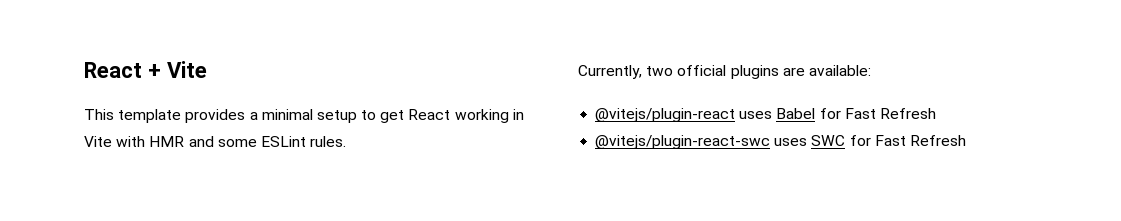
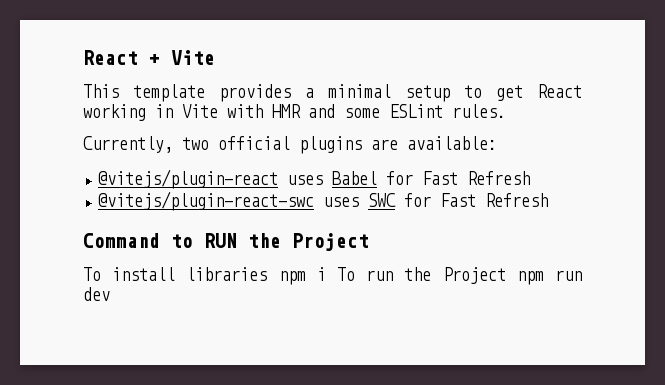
+ Command to RUN the Project
+ To install libraries npm i To run the Project npm run dev

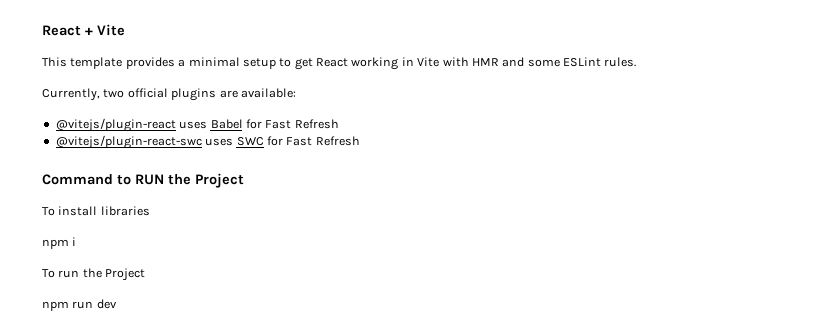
- To install libraries npm i To run the Project npm run dev
+ To install libraries
+ npm i
+ To run the Project
+ npm run dev

